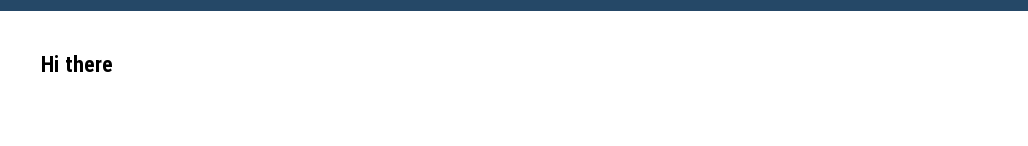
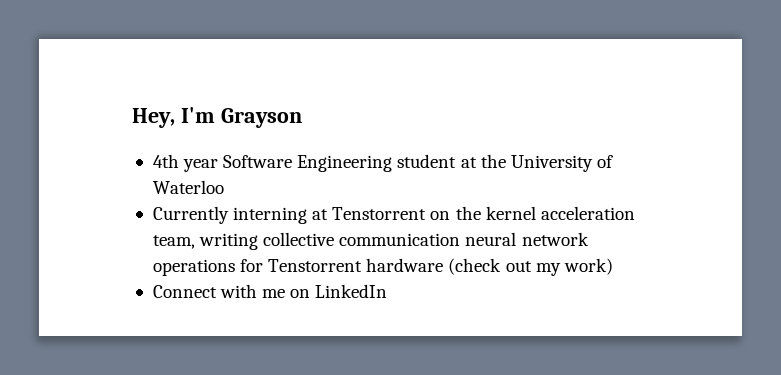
- Hi there
+ Hey, I'm Grayson
+ 4th year Software Engineering student at the University of Waterloo
+ Currently interning at Tenstorrent on the kernel acceleration team, writing collective communication neural network operations for Tenstorrent hardware (check out my work)
+ Connect with me on LinkedIn

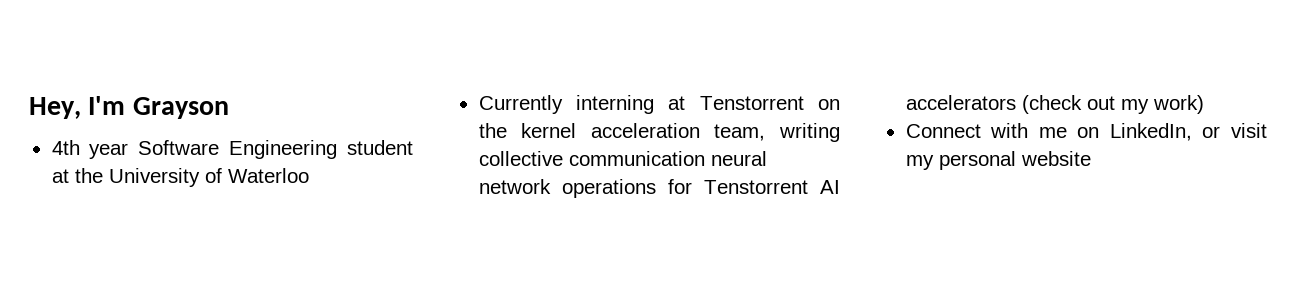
- Currently interning at Tenstorrent on the kernel acceleration team, writing collective communication neural network operations for Tenstorrent hardware (check out my work)
+ Currently interning at Tenstorrent on the kernel acceleration team, writing collective communication neural network operations for Tenstorrent AI accelerators (check out my work)
- Connect with me on LinkedIn
+ Connect with me on LinkedIn, or visit my personal website

